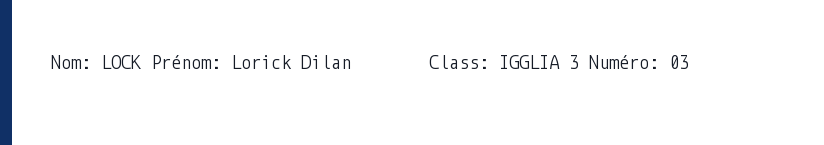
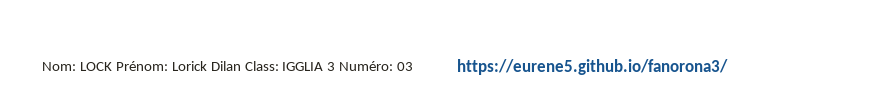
+ https://eurene5.github.io/fanorona3/

